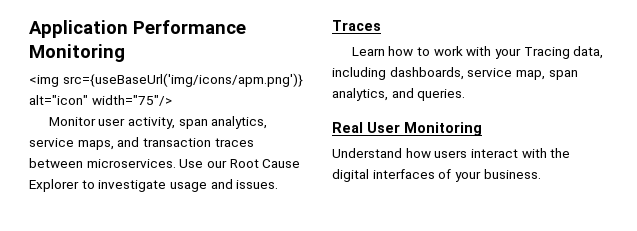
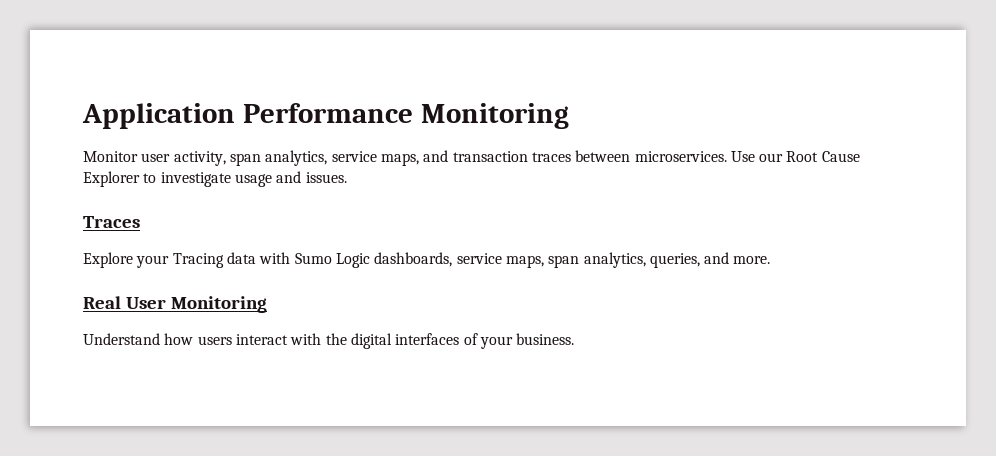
- <img src={useBaseUrl('img/icons/apm.png')} alt="icon" width="75"/>
- Learn how to work with your Tracing data, including dashboards, service map, span analytics, and queries.
+ Explore your Tracing data with Sumo Logic dashboards, service maps, span analytics, queries, and more.

